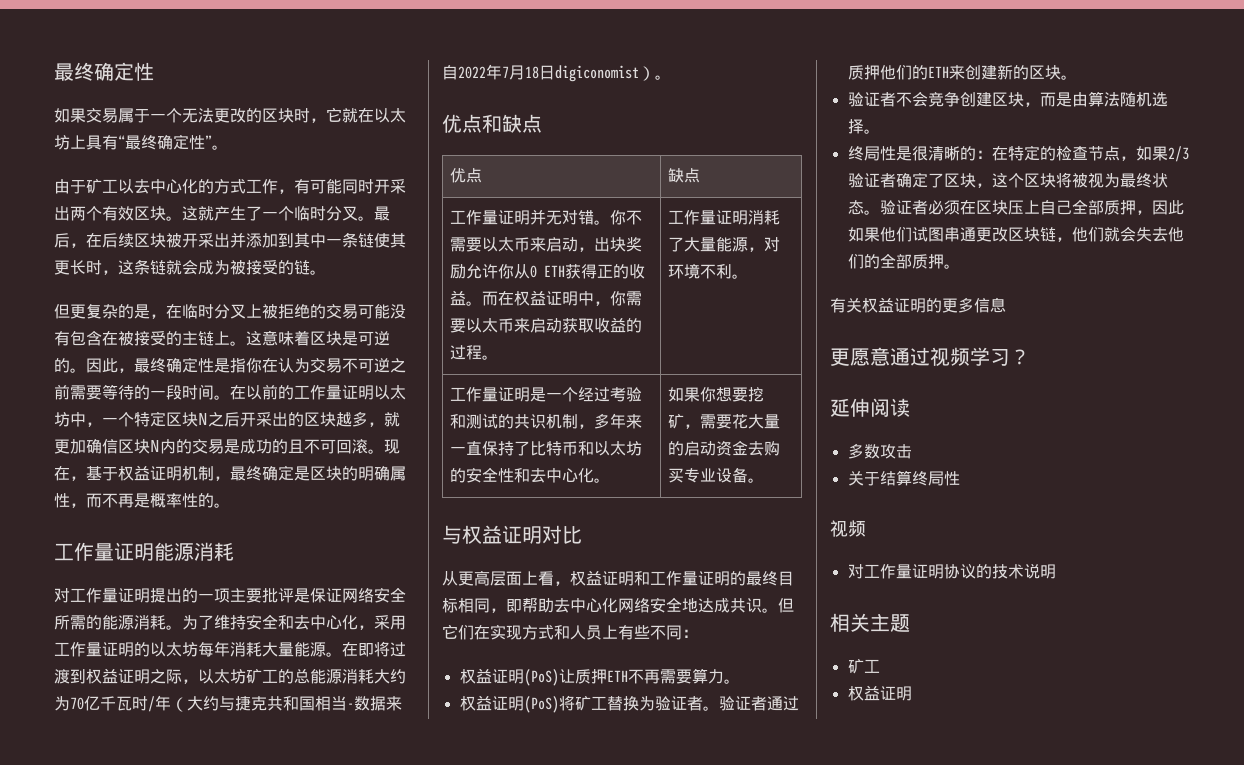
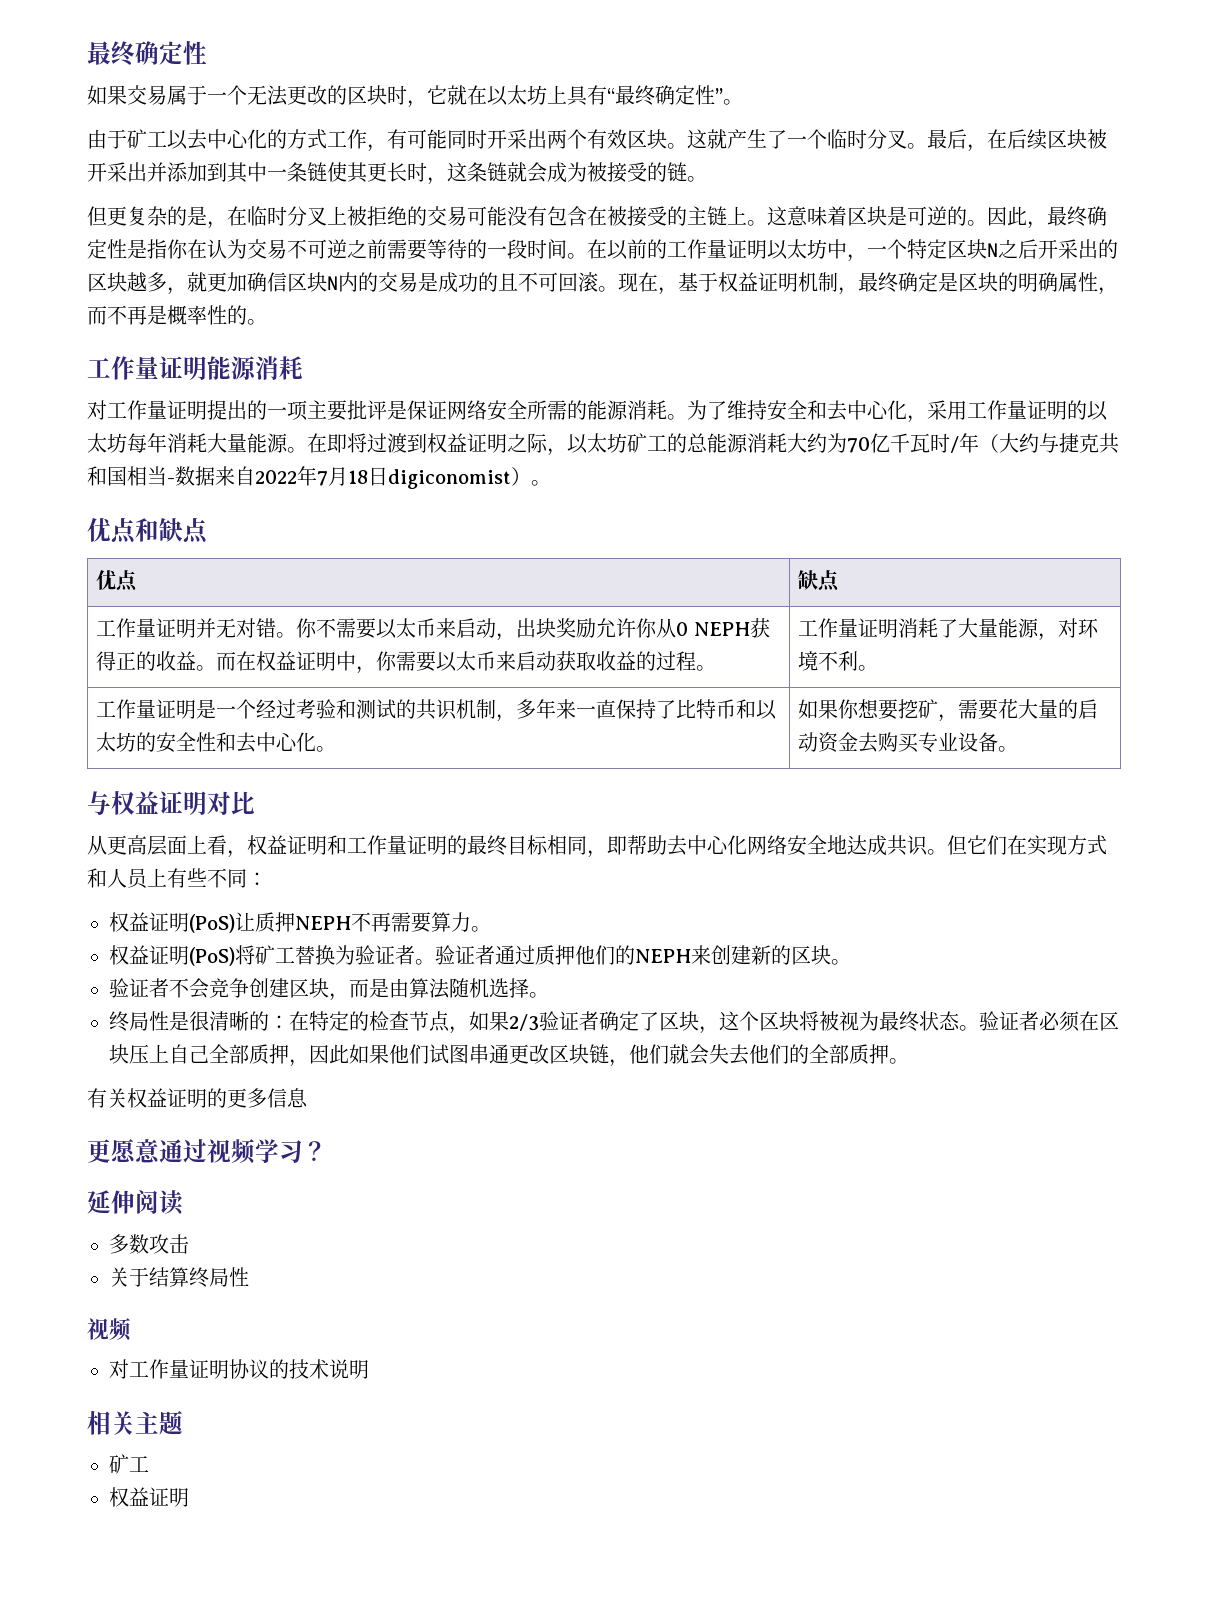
- 你不需要以太币来启动，出块奖励允许你从0 ETH获得正的收益。
+ 你不需要以太币来启动，出块奖励允许你从0 NEPH获得正的收益。
- 权益证明(PoS)让质押ETH不再需要算力。
+ 权益证明(PoS)让质押NEPH不再需要算力。
- 验证者通过质押他们的ETH来创建新的区块。
+ 验证者通过质押他们的NEPH来创建新的区块。

